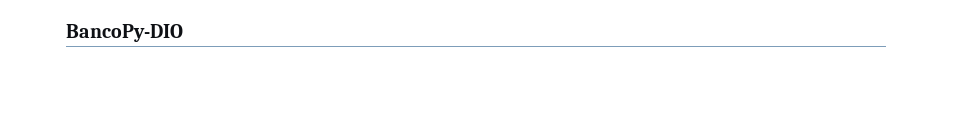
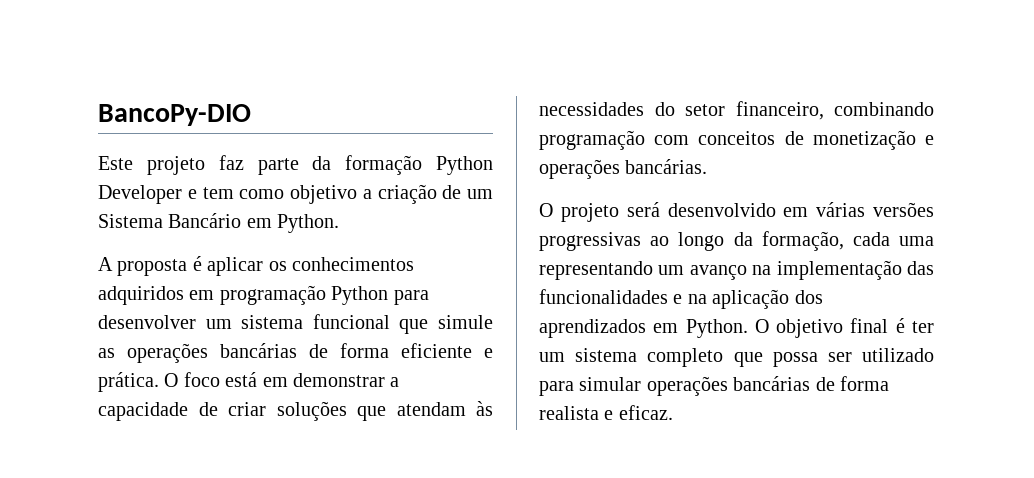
+ Este projeto faz parte da formação Python Developer e tem como objetivo a criação de um Sistema Bancário em Python.
+ A proposta é aplicar os conhecimentos adquiridos em programação Python para desenvolver um sistema funcional que simule as operações bancárias de forma eficiente e prática. O foco está em demonstrar a capacidade de criar soluções que atendam às necessidades do setor financeiro, combinando programação com conceitos de monetização e operações bancárias.
+ O projeto será desenvolvido em várias versões progressivas ao longo da formação, cada uma representando um avanço na implementação das funcionalidades e na aplicação dos aprendizados em Python. O objetivo final é ter um sistema completo que possa ser utilizado para simular operações bancárias de forma realista e eficaz.

